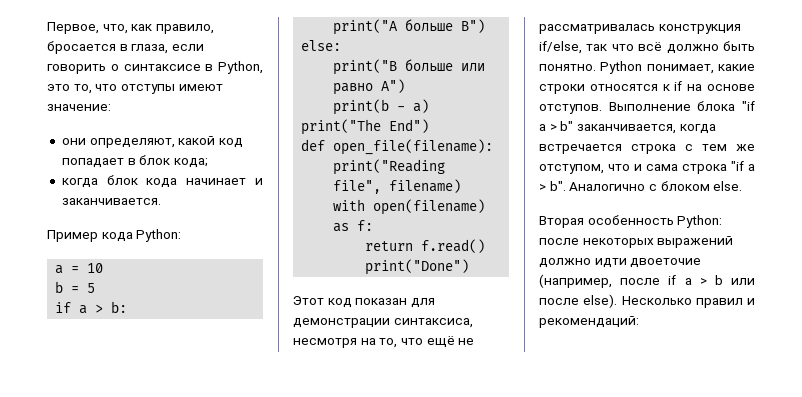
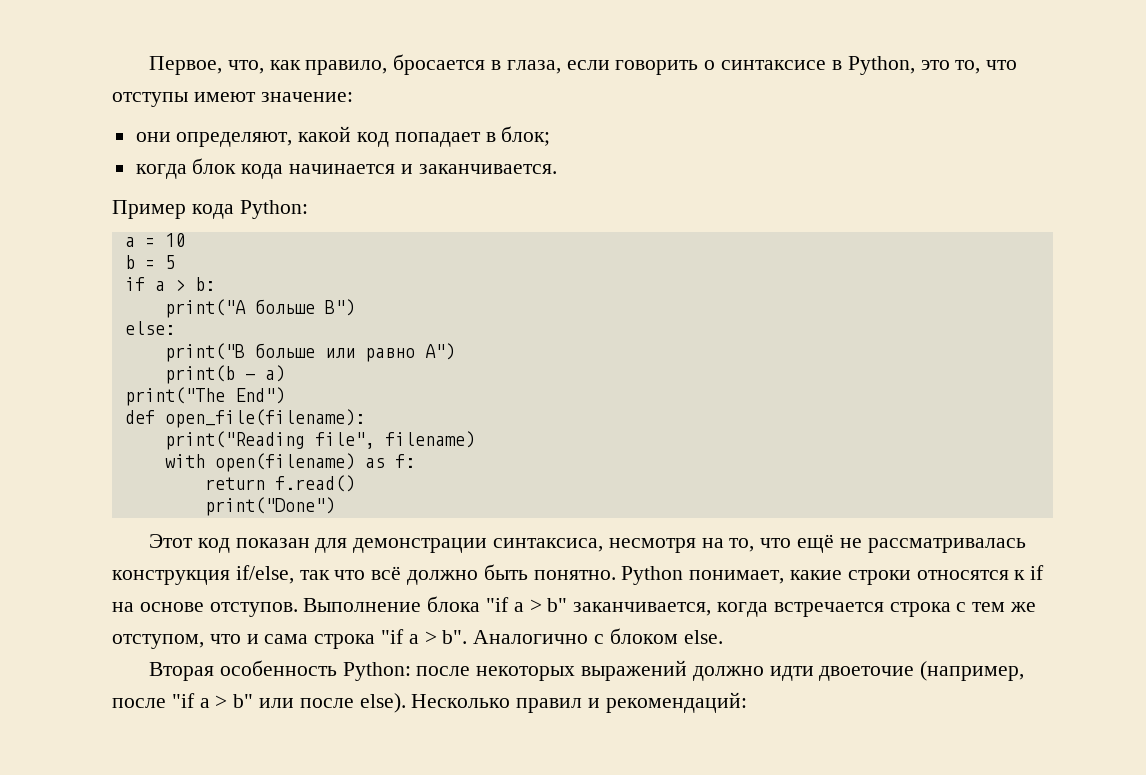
- они определяют, какой код попадает в блок кода;
+ они определяют, какой код попадает в блок;
- когда блок кода начинает и заканчивается.
+ когда блок кода начинается и заканчивается.
- Вторая особенность Python: после некоторых выражений должно идти двоеточие (например, после if a > b или после else).
+ Вторая особенность Python: после некоторых выражений должно идти двоеточие (например, после "if a > b" или после else).

